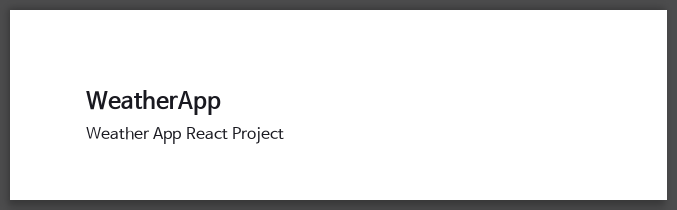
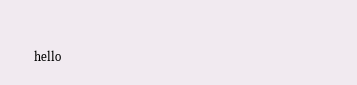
- WeatherApp
- Weather App React Project
+ hello

